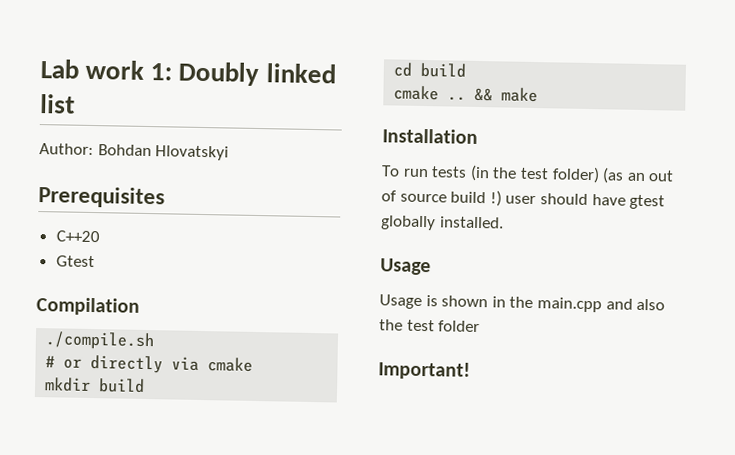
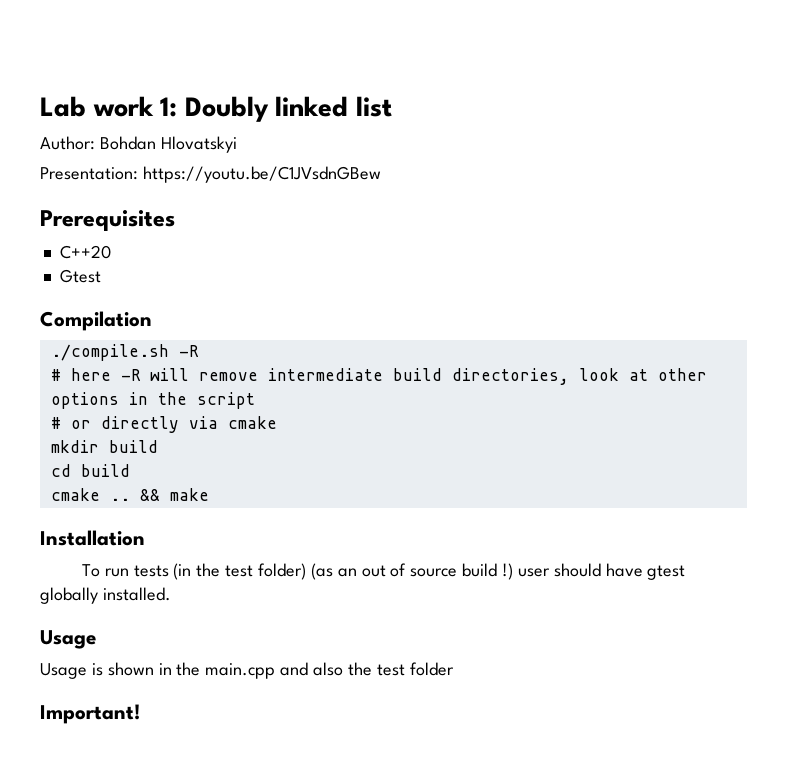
+ Presentation: https://youtu.be/C1JVsdnGBew
- ./compile.sh
+ ./compile.sh -R
+ # here -R will remove intermediate build directories, look at other options in the script

